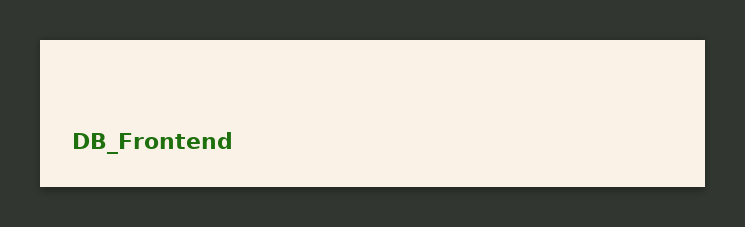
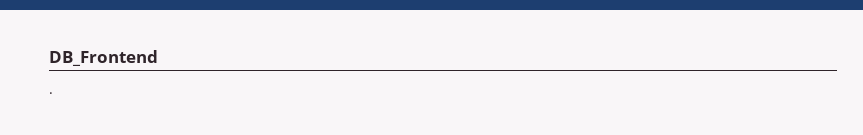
+ .

